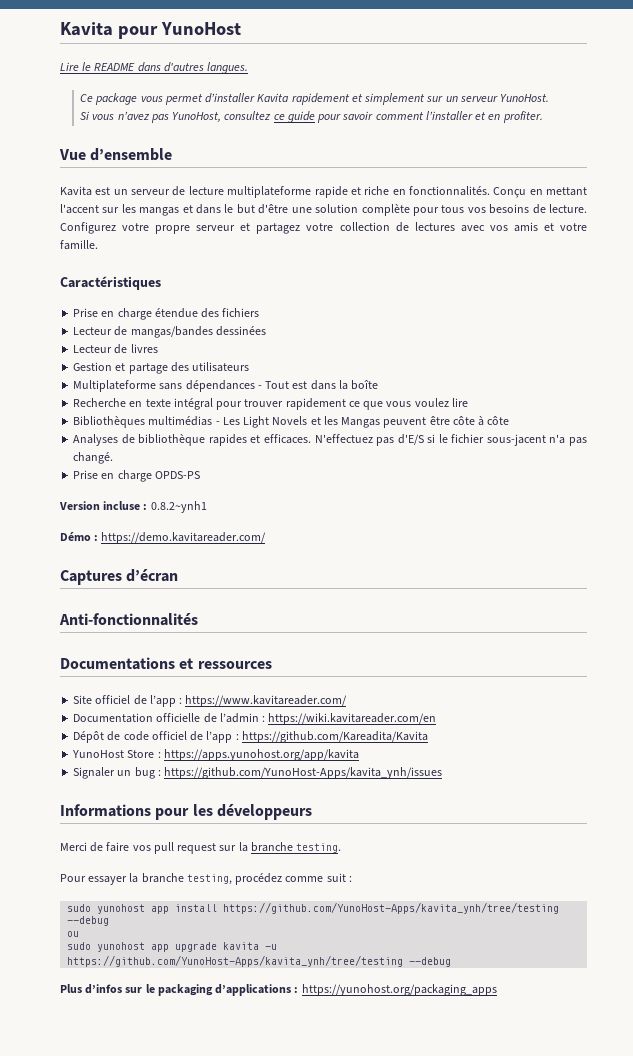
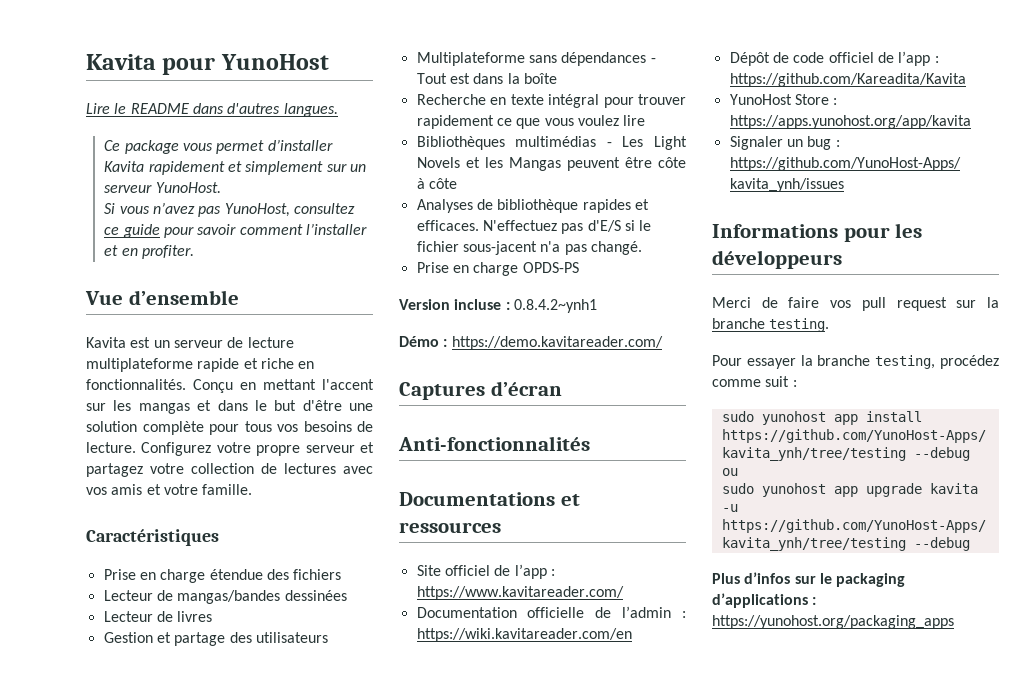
- Version incluse : 0.8.2~ynh1
+ Version incluse : 0.8.4.2~ynh1

